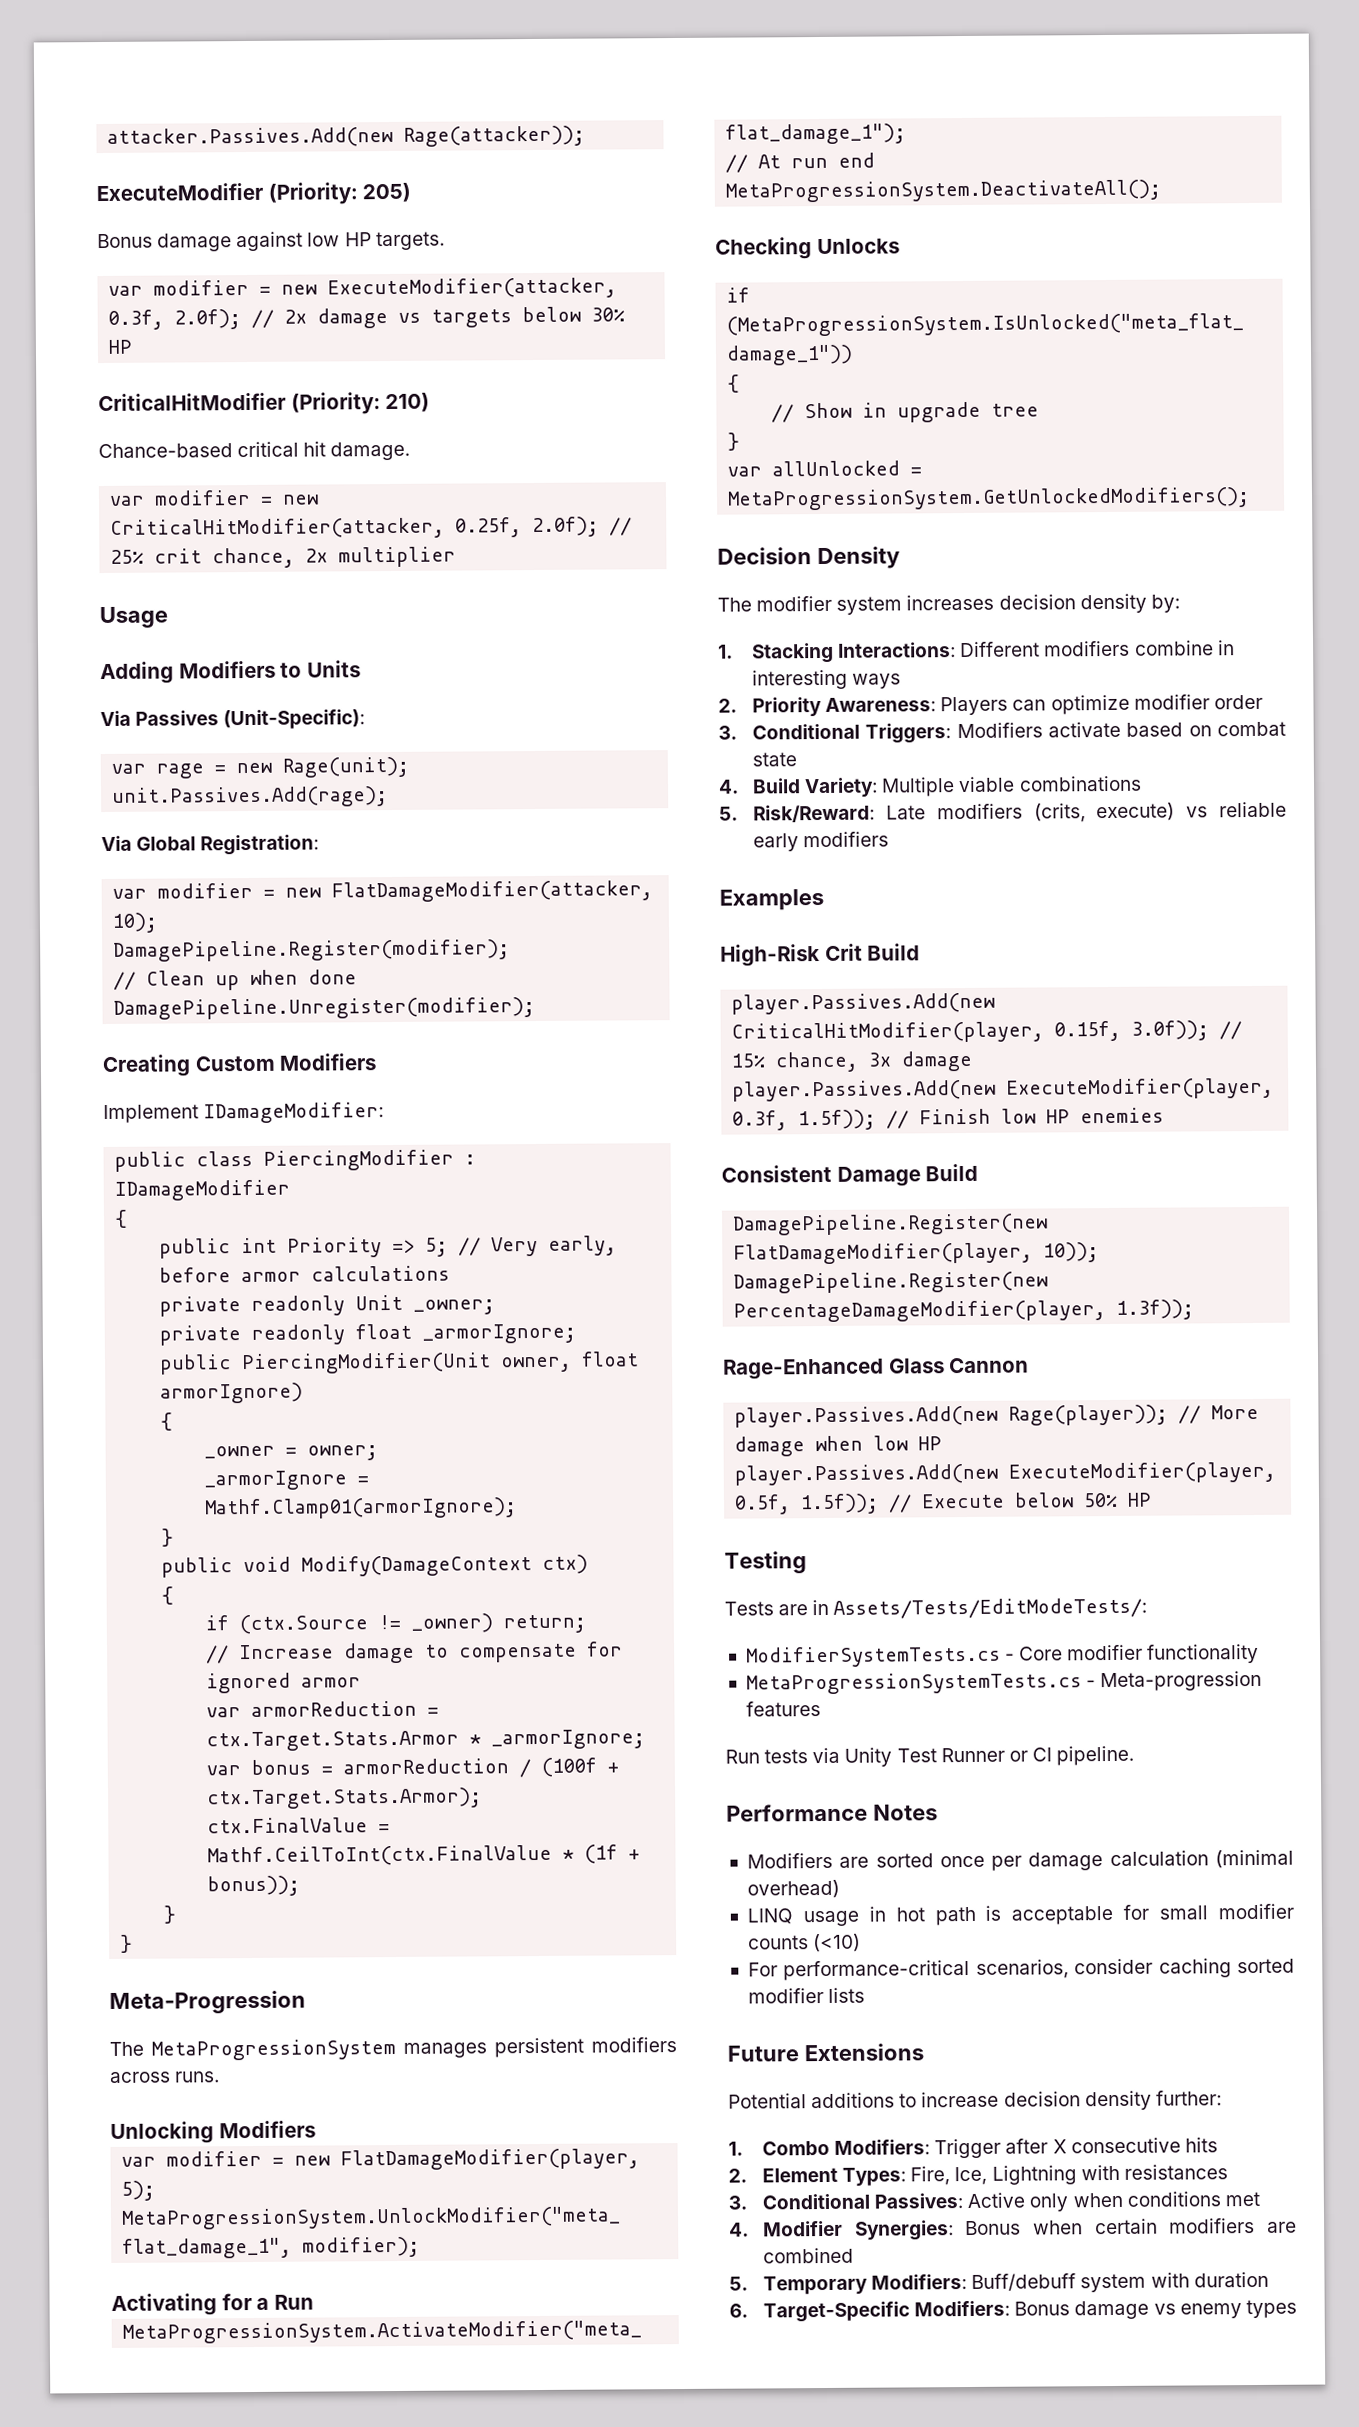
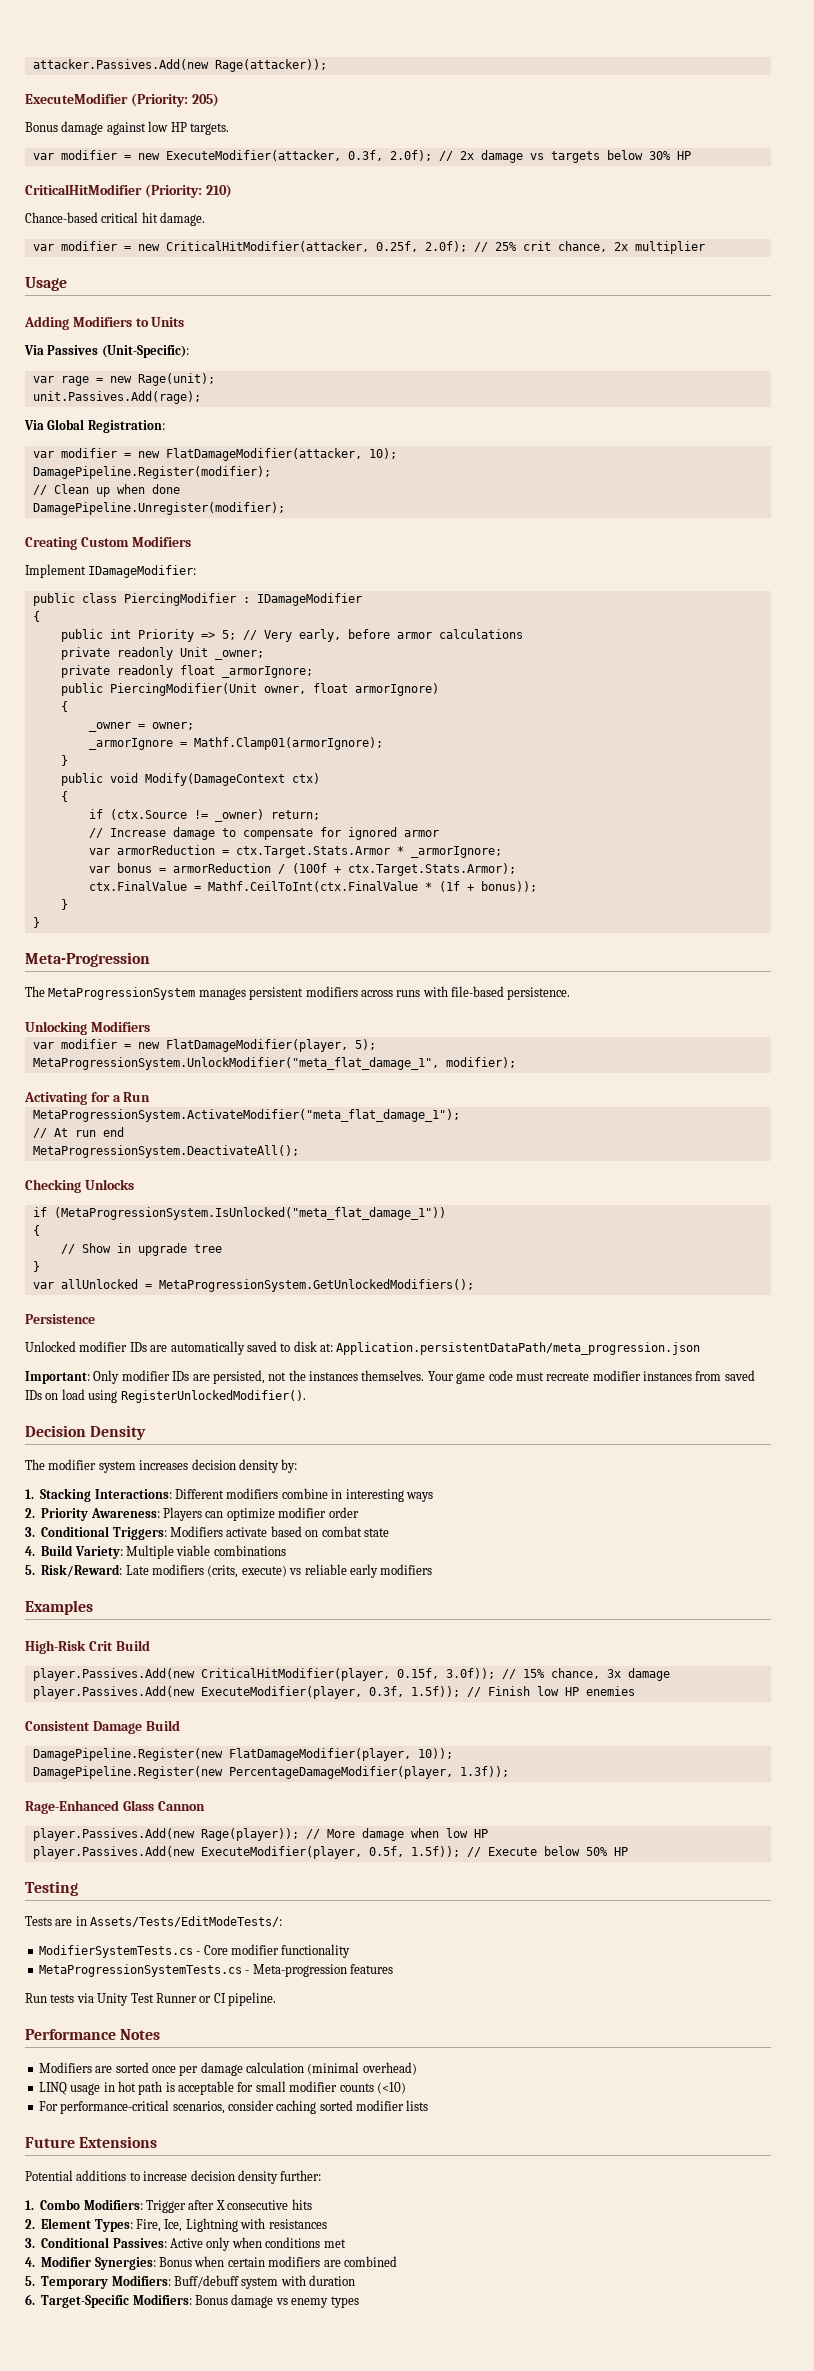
- The MetaProgressionSystem manages persistent modifiers across runs.
+ The MetaProgressionSystem manages persistent modifiers across runs with file-based persistence.
+ Persistence
+ Unlocked modifier IDs are automatically saved to disk at: Application.persistentDataPath/meta_progression.json
+ Important: Only modifier IDs are persisted, not the instances themselves. Your game code must recreate modifier instances from saved IDs on load using RegisterUnlockedModifier().

